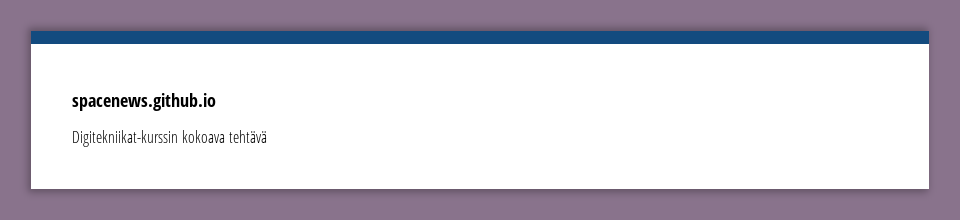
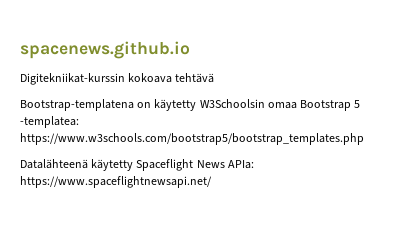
+ Bootstrap-templatena on käytetty W3Schoolsin omaa Bootstrap 5 -templatea: https://www.w3schools.com/bootstrap5/bootstrap_templates.php
+ Datalähteenä käytetty Spaceflight News APIa: https://www.spaceflightnewsapi.net/

